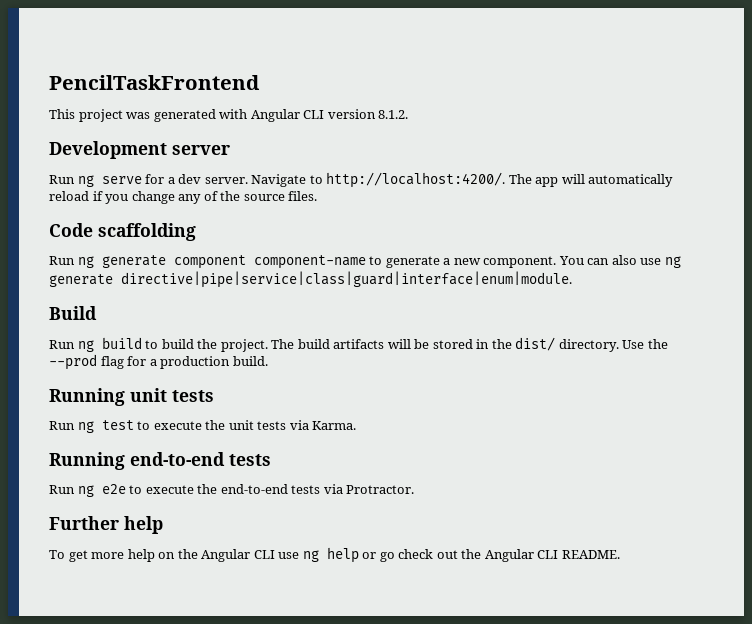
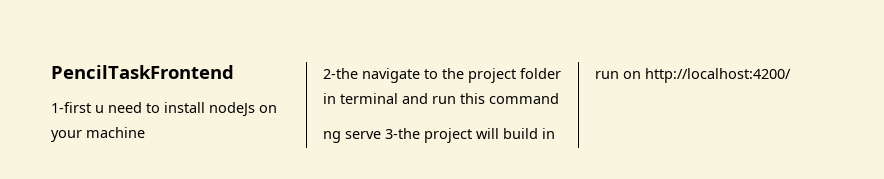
- This project was generated with Angular CLI version 8.1.2.
- Development server
- Run ng serve for a dev server. Navigate to http://localhost:4200/. The app will automatically reload if you change any of the source files.
- Code scaffolding
- Run ng generate component component-name to generate a new component. You can also use ng generate directive|pipe|service|class|guard|interface|enum|module.
- Build
- Run ng build to build the project. The build artifacts will be stored in the dist/ directory. Use the --prod flag for a production build.
- Running unit tests
- Run ng test to execute the unit tests via Karma.
- Running end-to-end tests
- Run ng e2e to execute the end-to-end tests via Protractor.
- Further help
- To get more help on the Angular CLI use ng help or go check out the Angular CLI README.
+ 1-first u need to install nodeJs on your machine
+ 2-the navigate to the project folder in terminal and run this command
+ ng serve 3-the project will build in run on http://localhost:4200/

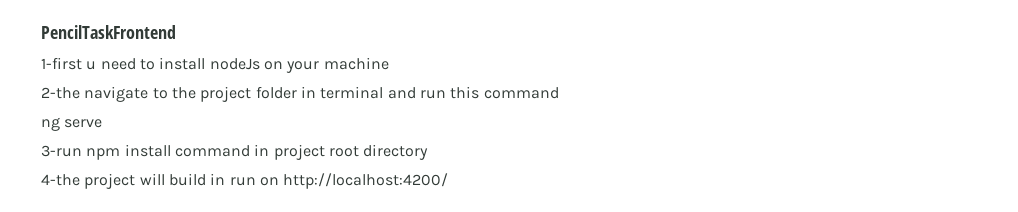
- ng serve 3-the project will build in run on http://localhost:4200/
+ ng serve
+ 3-run npm install command in project root directory
+ 4-the project will build in run on http://localhost:4200/

